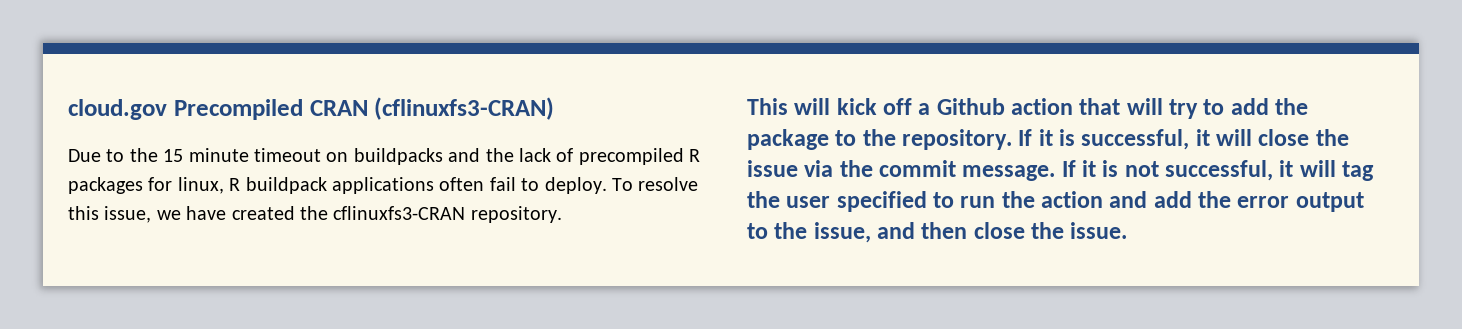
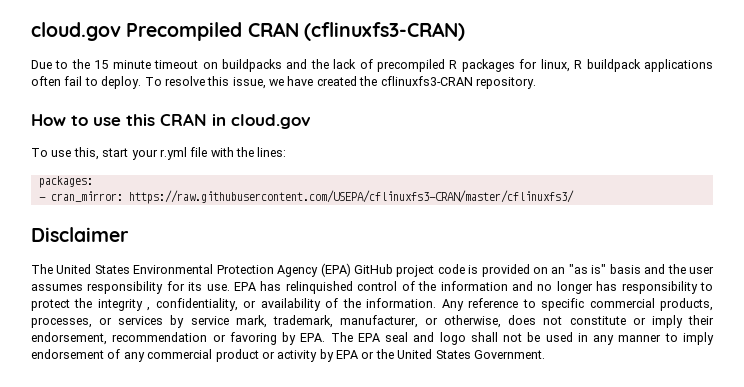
- This will kick off a Github action that will try to add the package to the repository. If it is successful, it will close the issue via the commit message. If it is not successful, it will tag the user specified to run the action and add the error output to the issue, and then close the issue.
+ How to use this CRAN in cloud.gov
+ To use this, start your r.yml file with the lines:
+ packages:
+ - cran_mirror: https://raw.githubusercontent.com/USEPA/cflinuxfs3-CRAN/master/cflinuxfs3/
+ Disclaimer
+ The United States Environmental Protection Agency (EPA) GitHub project code is provided on an "as is" basis and the user assumes responsibility for its use. EPA has relinquished control of the information and no longer has responsibility to protect the integrity , confidentiality, or availability of the information. Any reference to specific commercial products, processes, or services by service mark, trademark, manufacturer, or otherwise, does not constitute or imply their endorsement, recommendation or favoring by EPA. The EPA seal and logo shall not be used in any manner to imply endorsement of any commercial product or activity by EPA or the United States Government.

